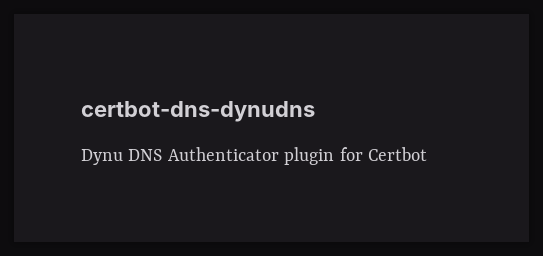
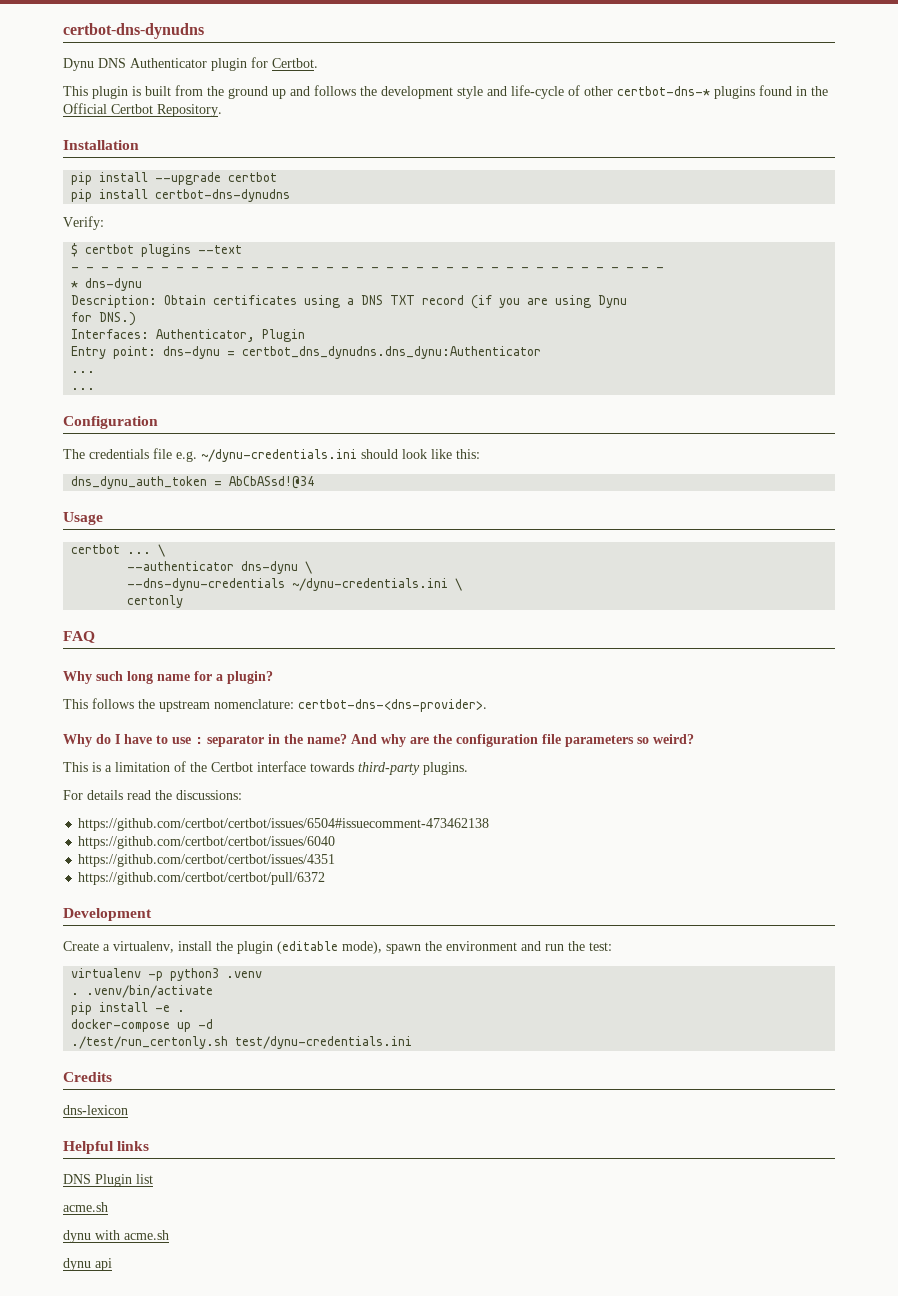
- Dynu DNS Authenticator plugin for Certbot
+ Dynu DNS Authenticator plugin for Certbot.
+ This plugin is built from the ground up and follows the development style and life-cycle of other certbot-dns-* plugins found in the Official Certbot Repository.
+ Installation
+ pip install --upgrade certbot
+ pip install certbot-dns-dynudns
+ Verify:
+ $ certbot plugins --text
+ - - - - - - - - - - - - - - - - - - - - - - - - - - - - - - - - - - - - - - - -
+ * dns-dynu
+ Description: Obtain certificates using a DNS TXT record (if you are using Dynu
+ for DNS.)
+ Interfaces: Authenticator, Plugin
+ Entry point: dns-dynu = certbot_dns_dynudns.dns_dynu:Authenticator
+ ...
+ ...
+ Configuration
+ The credentials file e.g. ~/dynu-credentials.ini should look like this:
+ dns_dynu_auth_token = AbCbASsd!@34
+ Usage
+ certbot ... \
+ --authenticator dns-dynu \
+ --dns-dynu-credentials ~/dynu-credentials.ini \
+ certonly
+ FAQ
+ Why such long name for a plugin?
+ This follows the upstream nomenclature: certbot-dns-<dns-provider>.
+ Why do I have to use : separator in the name? And why are the configuration file parameters so weird?
+ This is a limitation of the Certbot interface towards third-party plugins.
+ For details read the discussions:
+ https://github.com/certbot/certbot/issues/6504#issuecomment-473462138
+ https://github.com/certbot/certbot/issues/6040
+ https://github.com/certbot/certbot/issues/4351
+ https://github.com/certbot/certbot/pull/6372
+ Development
+ Create a virtualenv, install the plugin (editable mode), spawn the environment and run the test:
+ virtualenv -p python3 .venv
+ . .venv/bin/activate
+ pip install -e .
+ docker-compose up -d
+ ./test/run_certonly.sh test/dynu-credentials.ini
+ Credits
+ dns-lexicon
+ Helpful links
+ DNS Plugin list
+ acme.sh
+ dynu with acme.sh
+ dynu api

